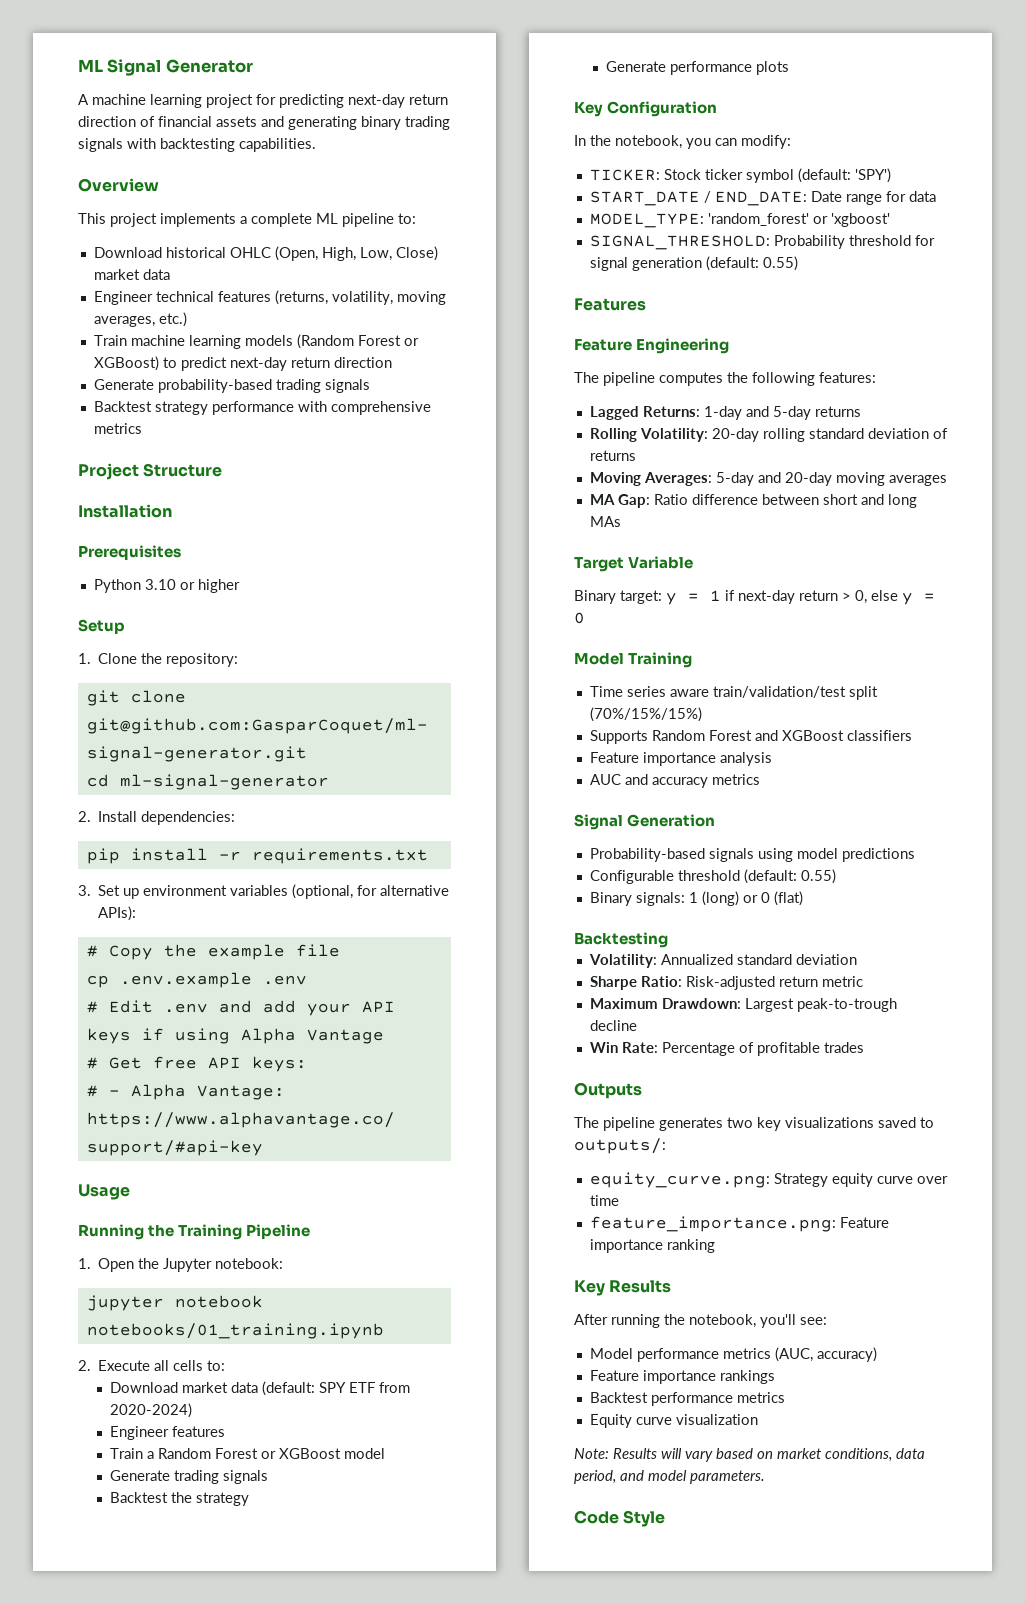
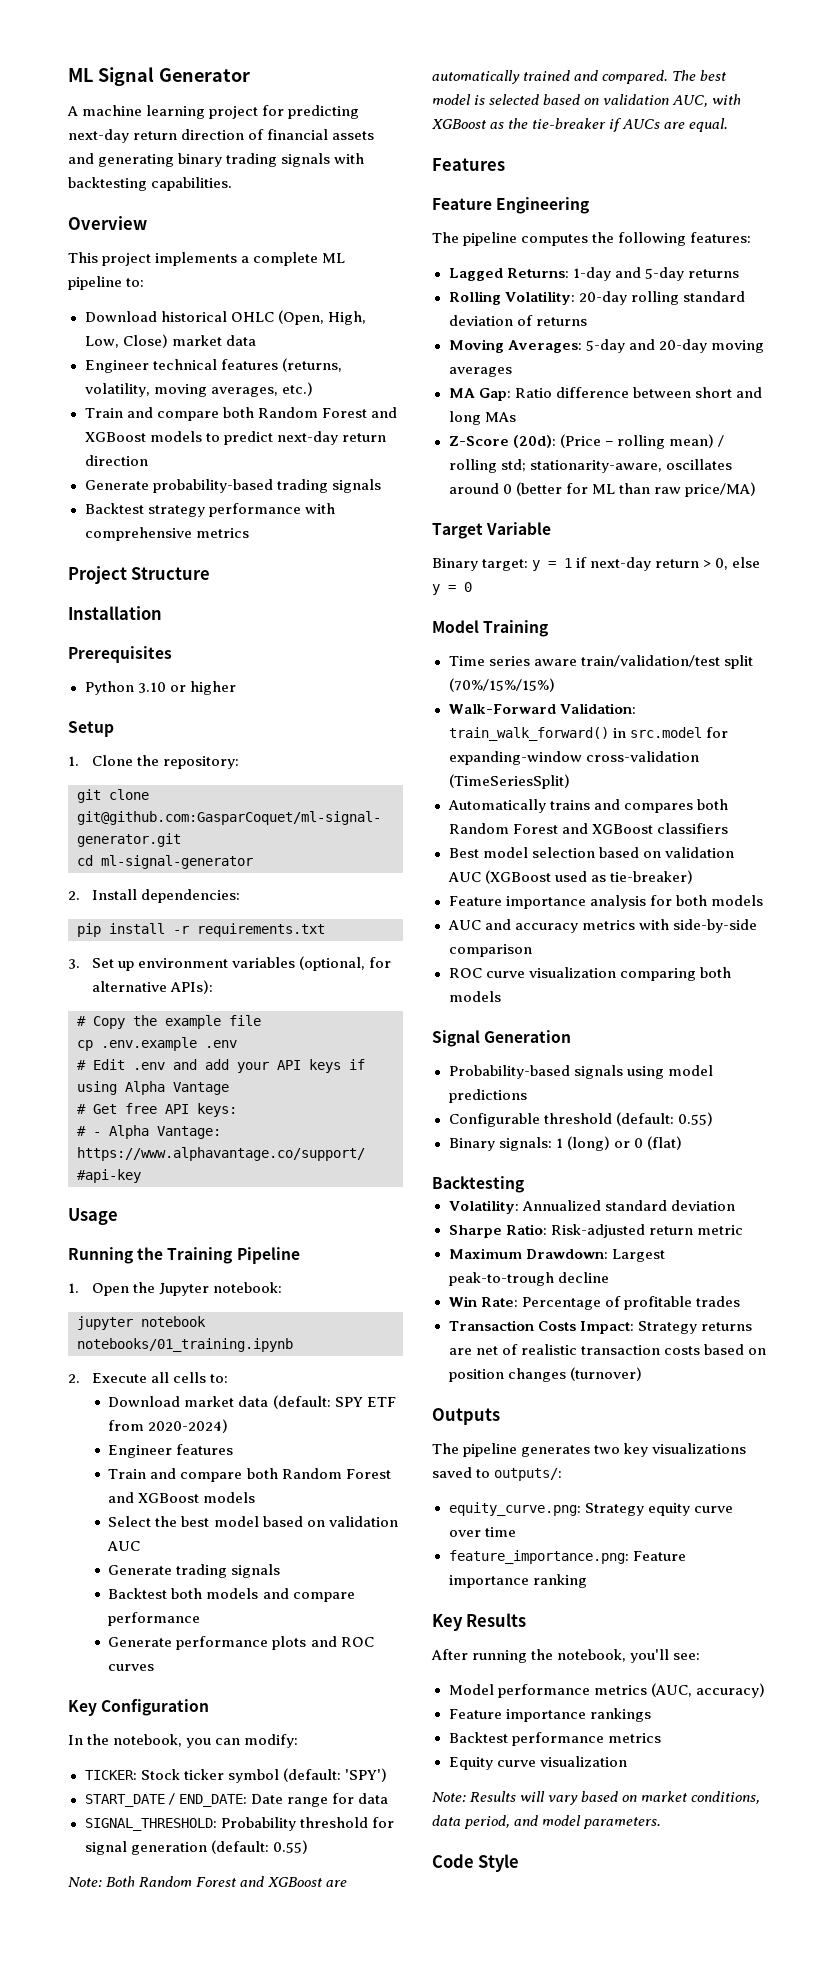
- Train machine learning models (Random Forest or XGBoost) to predict next-day return direction
+ Train and compare both Random Forest and XGBoost models to predict next-day return direction
  Engineer features
- Train a Random Forest or XGBoost model
+ Train and compare both Random Forest and XGBoost models
+ Select the best model based on validation AUC
- Backtest the strategy
+ Backtest both models and compare performance
- Generate performance plots
+ Generate performance plots and ROC curves
- MODEL_TYPE: 'random_forest' or 'xgboost'
+ Note: Both Random Forest and XGBoost are automatically trained and compared. The best model is selected based on validation AUC, with XGBoost as the tie-breaker if AUCs are equal.
+ Z-Score (20d): (Price − rolling mean) / rolling std; stationarity-aware, oscillates around 0 (better for ML than raw price/MA)
- Supports Random Forest and XGBoost classifiers
+ Walk-Forward Validation: train_walk_forward() in src.model for expanding-window cross-validation (TimeSeriesSplit)
+ Automatically trains and compares both Random Forest and XGBoost classifiers
+ Best model selection based on validation AUC (XGBoost used as tie-breaker)
- Feature importance analysis
+ Feature importance analysis for both models
- AUC and accuracy metrics
+ AUC and accuracy metrics with side-by-side comparison
+ ROC curve visualization comparing both models
+ Transaction Costs Impact: Strategy returns are net of realistic transaction costs based on position changes (turnover)

